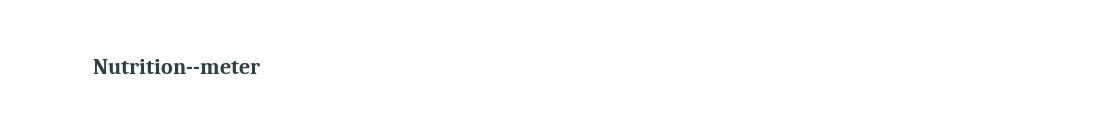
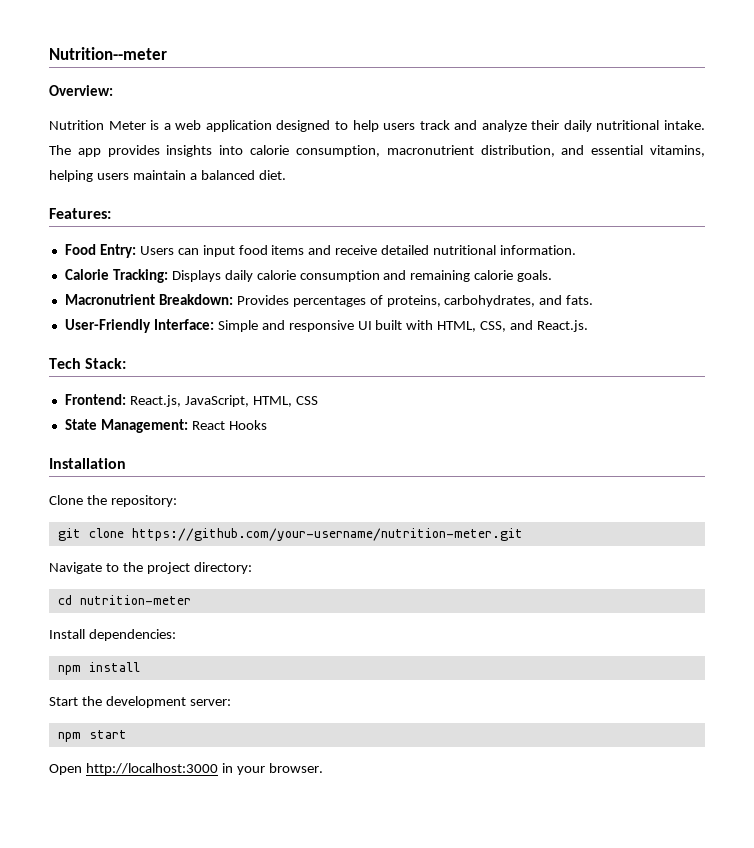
+ Overview:
+ Nutrition Meter is a web application designed to help users track and analyze their daily nutritional intake. The app provides insights into calorie consumption, macronutrient distribution, and essential vitamins, helping users maintain a balanced diet.
+ Features:
+ Food Entry: Users can input food items and receive detailed nutritional information.
+ Calorie Tracking: Displays daily calorie consumption and remaining calorie goals.
+ Macronutrient Breakdown: Provides percentages of proteins, carbohydrates, and fats.
+ User-Friendly Interface: Simple and responsive UI built with HTML, CSS, and React.js.
+ Tech Stack:
+ Frontend: React.js, JavaScript, HTML, CSS
+ State Management: React Hooks
+ Installation
+ Clone the repository:
+ git clone https://github.com/your-username/nutrition-meter.git
+ Navigate to the project directory:
+ cd nutrition-meter
+ Install dependencies:
+ npm install
+ Start the development server:
+ npm start
+ Open http://localhost:3000 in your browser.

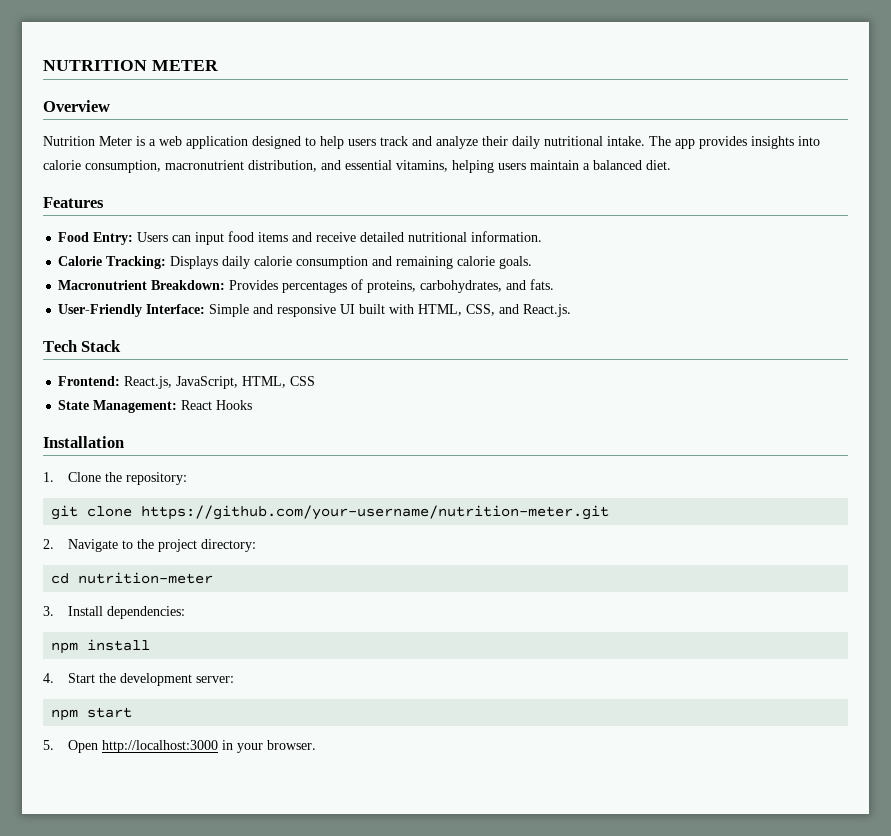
- Nutrition--meter
- Overview:
+ NUTRITION METER
+ Overview
- Features:
+ Features
- Tech Stack:
+ Tech Stack
- Clone the repository:
+ 1. Clone the repository:
- Navigate to the project directory:
+ 2. Navigate to the project directory:
- Install dependencies:
+ 3. Install dependencies:
- Start the development server:
+ 4. Start the development server:
- Open http://localhost:3000 in your browser.
+ 5. Open http://localhost:3000 in your browser.

